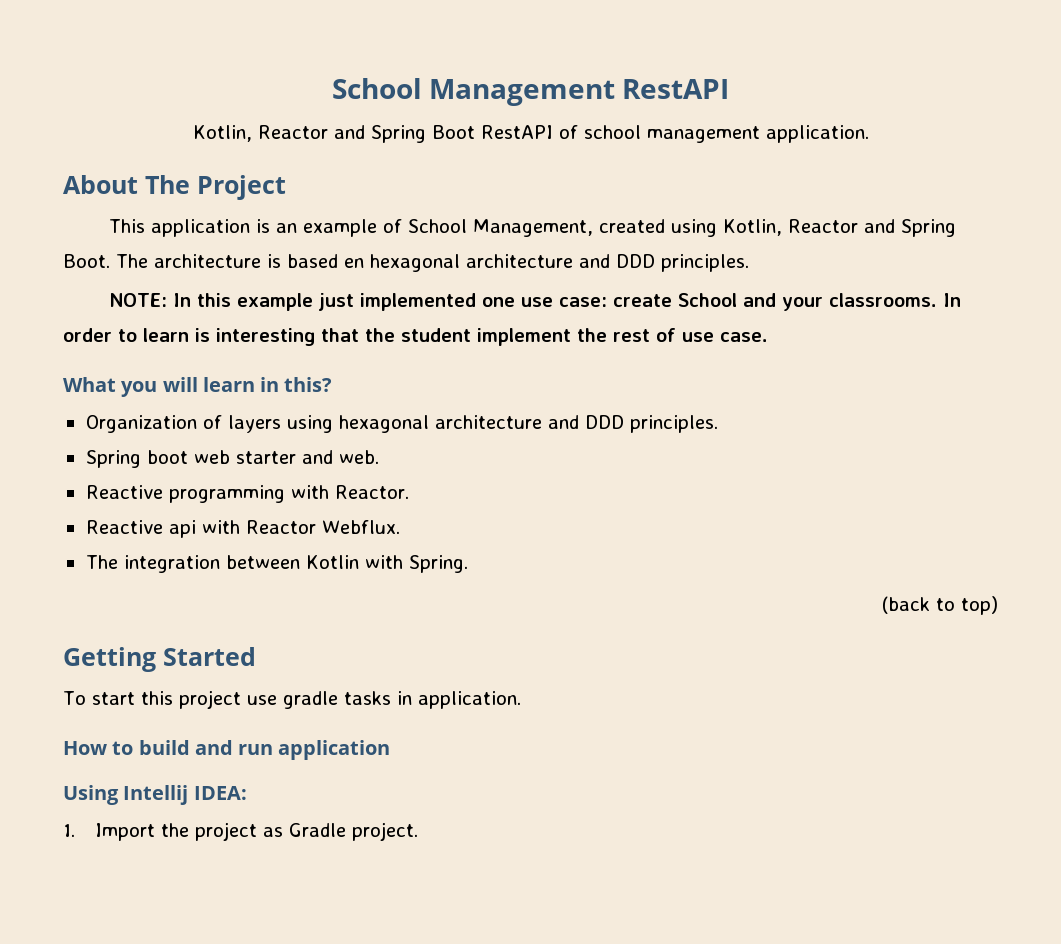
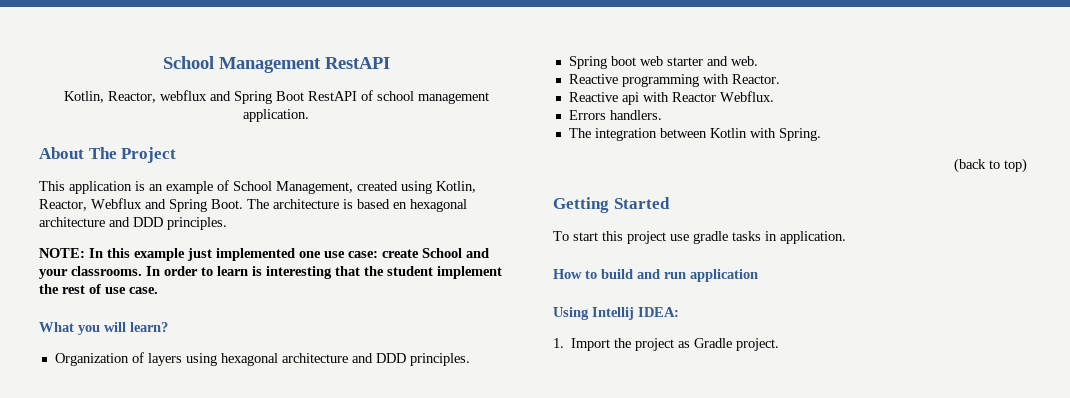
- Kotlin, Reactor and Spring Boot RestAPI of school management application.
+ Kotlin, Reactor, webflux and Spring Boot RestAPI of school management application.
- This application is an example of School Management, created using Kotlin, Reactor and Spring Boot.
+ This application is an example of School Management, created using Kotlin, Reactor, Webflux and Spring Boot.
- What you will learn in this?
+ What you will learn?
+ Errors handlers.

